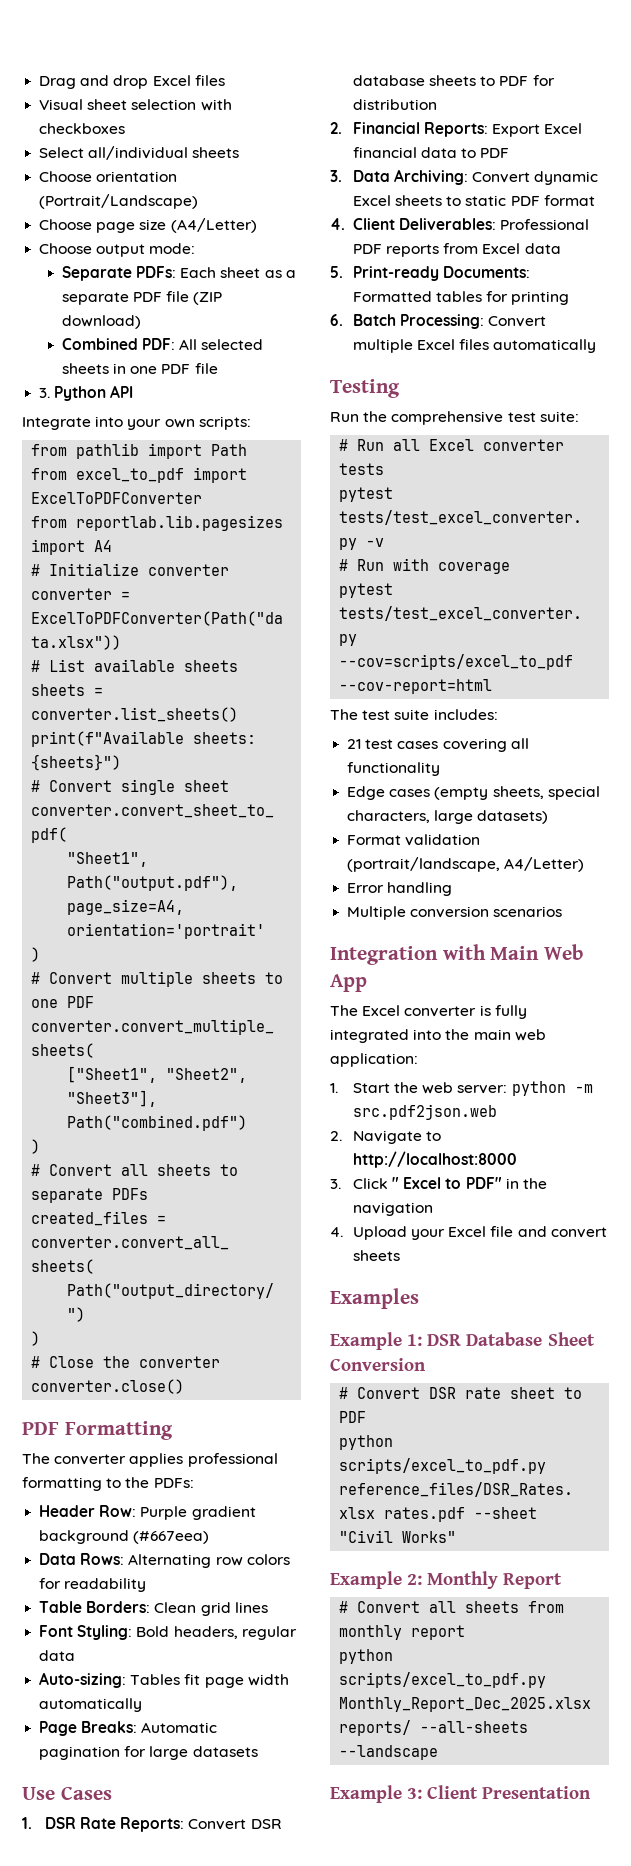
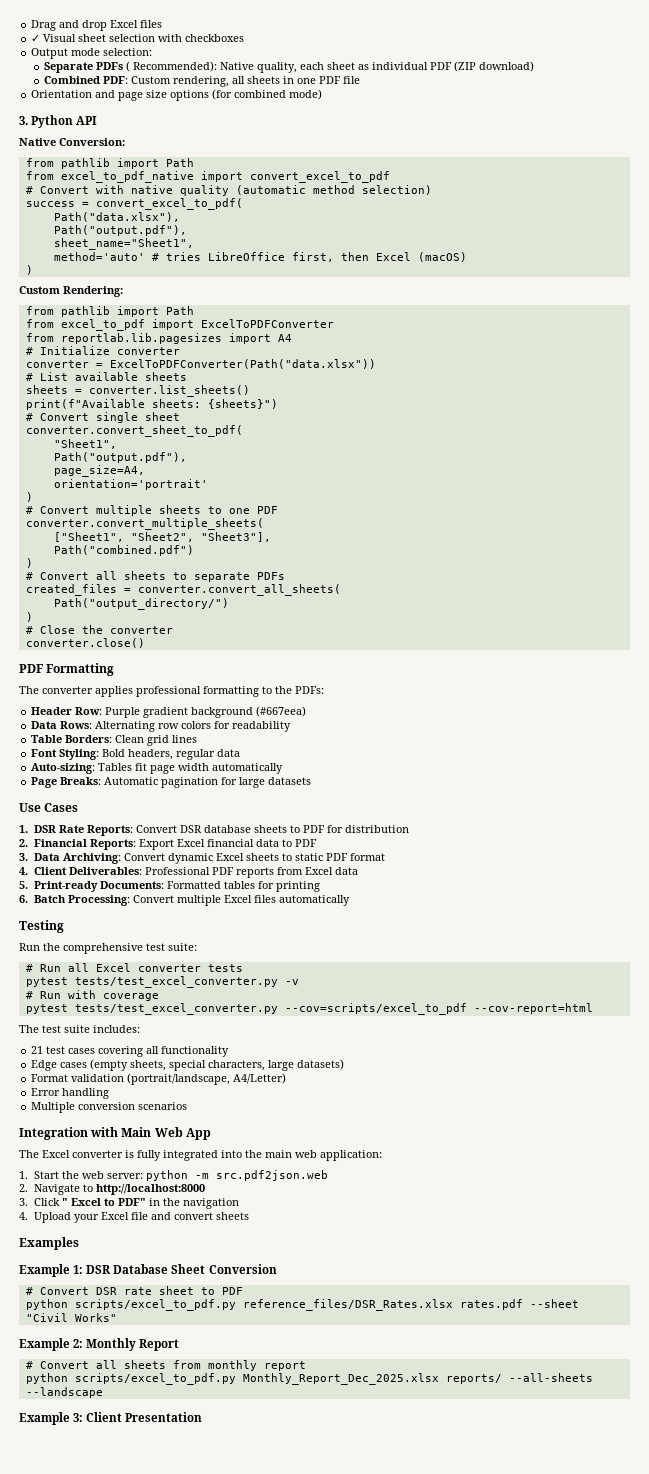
- Visual sheet selection with checkboxes
+ ✓ Visual sheet selection with checkboxes
- Select all/individual sheets
- Choose orientation (Portrait/Landscape)
- Choose page size (A4/Letter)
- Choose output mode:
- Separate PDFs: Each sheet as a separate PDF file (ZIP download)
+ Output mode selection:
+ Separate PDFs ( Recommended): Native quality, each sheet as individual PDF (ZIP download)
- Combined PDF: All selected sheets in one PDF file
+ Combined PDF: Custom rendering, all sheets in one PDF file
+ Orientation and page size options (for combined mode)
  3. Python API
- Integrate into your own scripts:
+ Native Conversion:
+ from pathlib import Path
+ from excel_to_pdf_native import convert_excel_to_pdf
+ # Convert with native quality (automatic method selection)
+ success = convert_excel_to_pdf(
+ Path("data.xlsx"),
+ Path("output.pdf"),
+ sheet_name="Sheet1",
+ method='auto' # tries LibreOffice first, then Excel (macOS)
+ )
+ Custom Rendering:

